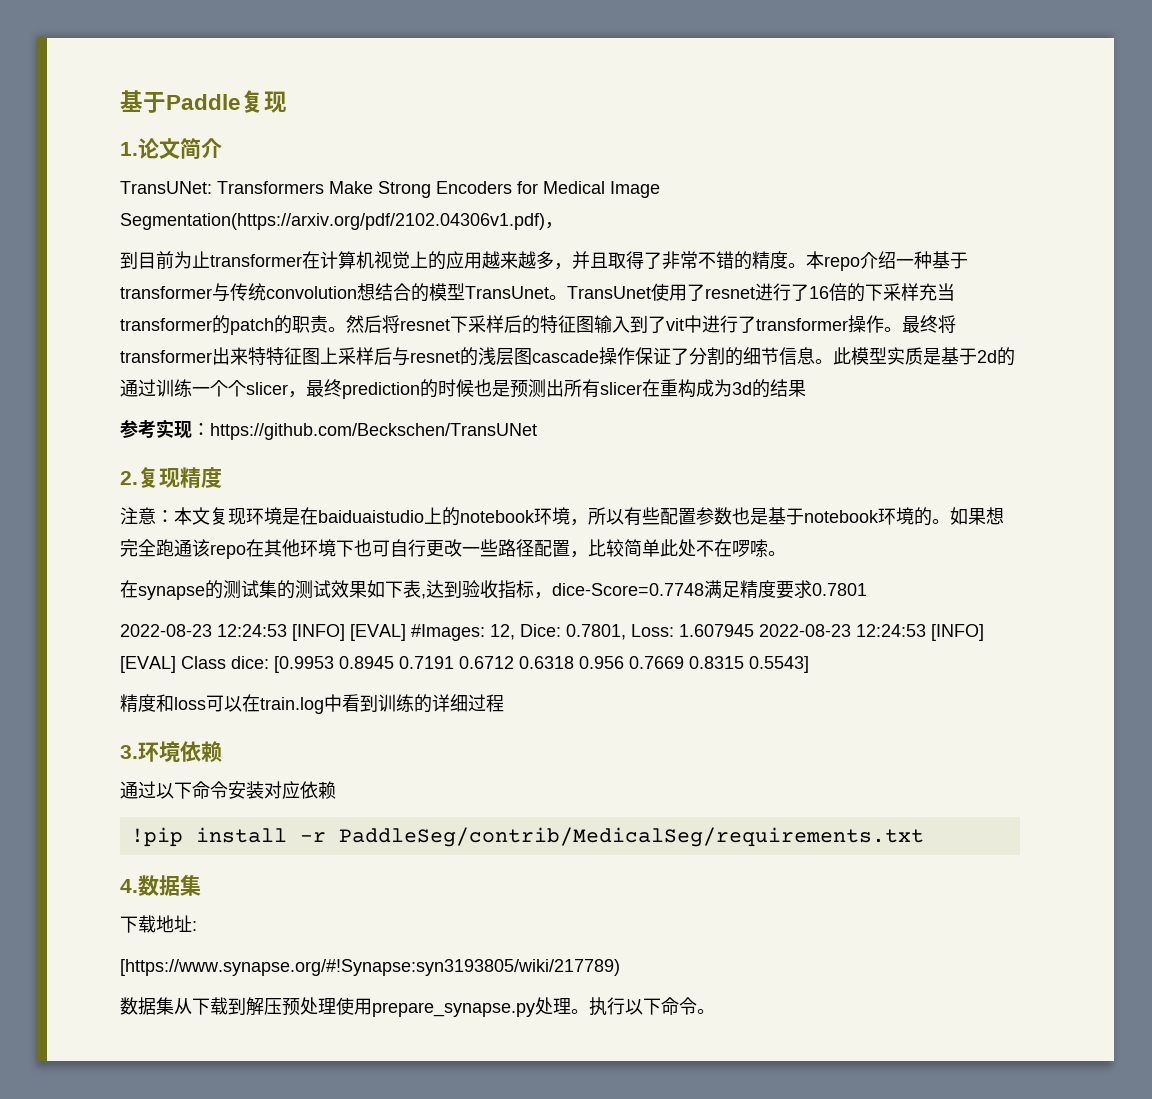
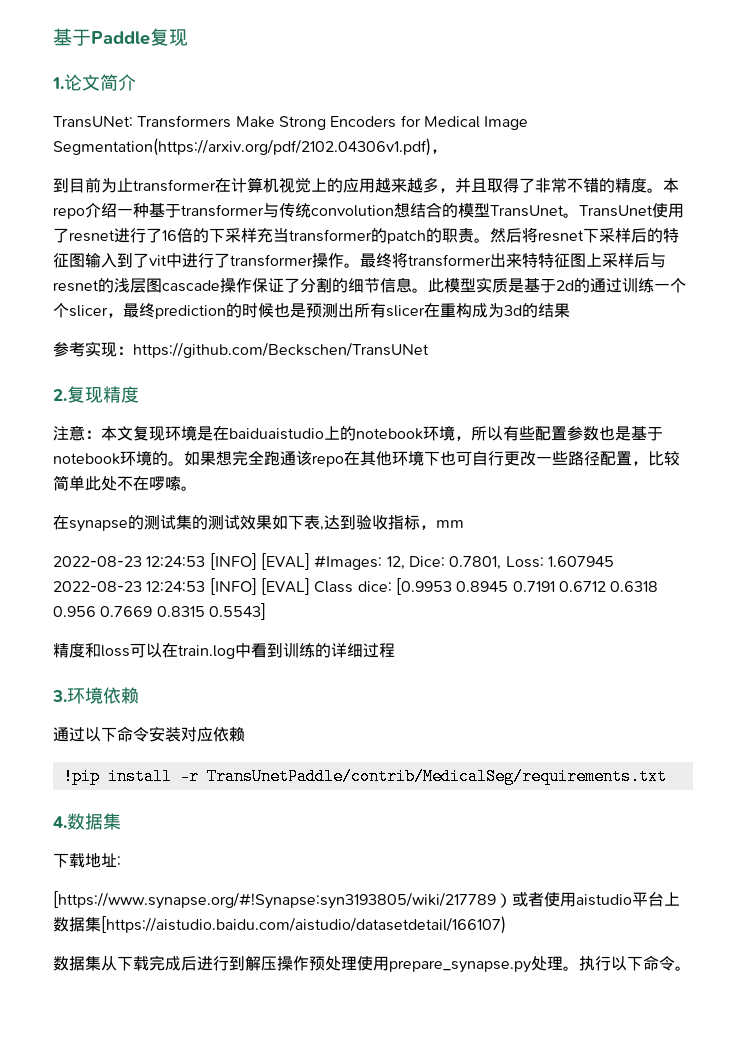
- 在synapse的测试集的测试效果如下表,达到验收指标，dice-Score=0.7748满足精度要求0.7801
+ 在synapse的测试集的测试效果如下表,达到验收指标，mm
- !pip install -r PaddleSeg/contrib/MedicalSeg/requirements.txt
+ !pip install -r TransUnetPaddle/contrib/MedicalSeg/requirements.txt
- [https://www.synapse.org/#!Synapse:syn3193805/wiki/217789)
- 数据集从下载到解压预处理使用prepare_synapse.py处理。
+ [https://www.synapse.org/#!Synapse:syn3193805/wiki/217789）或者使用aistudio平台上数据集[https://aistudio.baidu.com/aistudio/datasetdetail/166107)
+ 数据集从下载完成后进行到解压操作预处理使用prepare_synapse.py处理。

